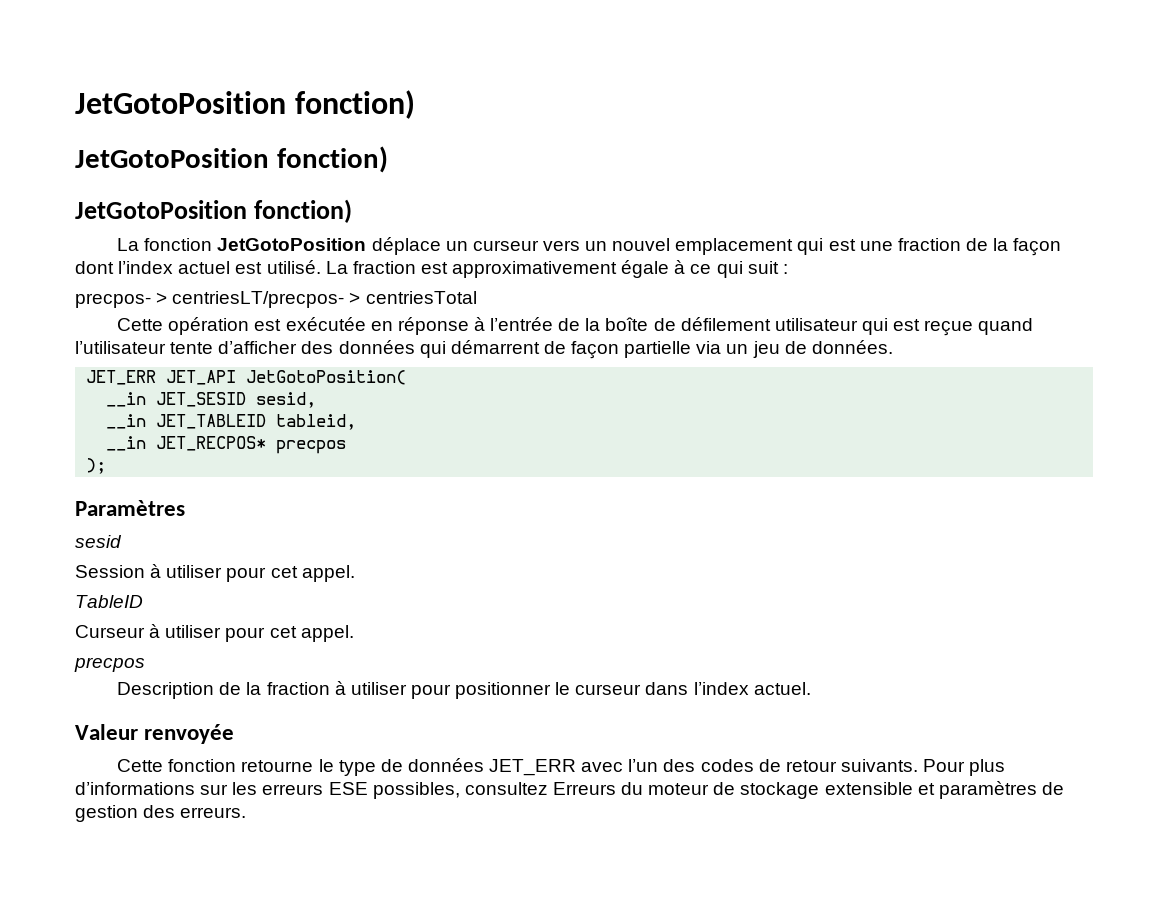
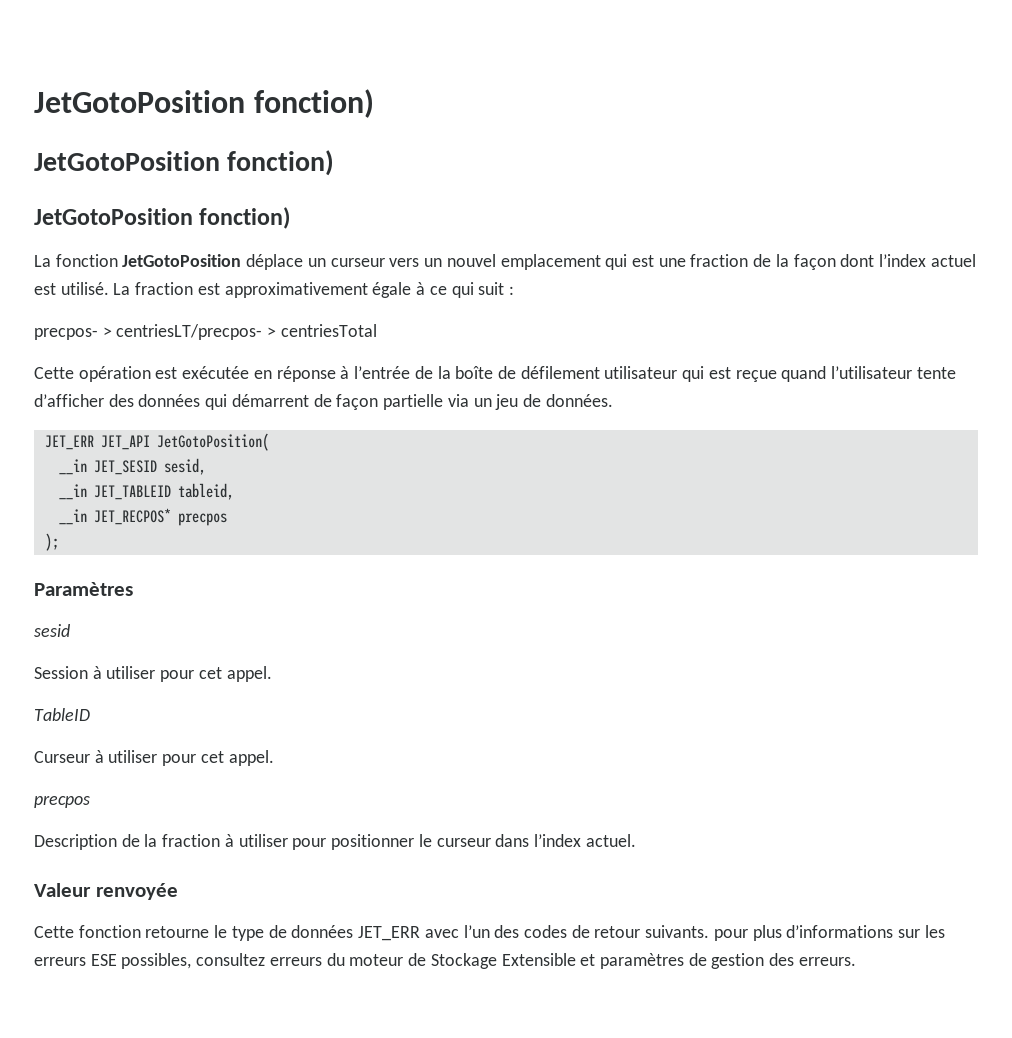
- Cette fonction retourne le type de données JET_ERR avec l’un des codes de retour suivants. Pour plus d’informations sur les erreurs ESE possibles, consultez Erreurs du moteur de stockage extensible et paramètres de gestion des erreurs.
+ Cette fonction retourne le type de données JET_ERR avec l’un des codes de retour suivants. pour plus d’informations sur les erreurs ESE possibles, consultez erreurs du moteur de Stockage Extensible et paramètres de gestion des erreurs.

